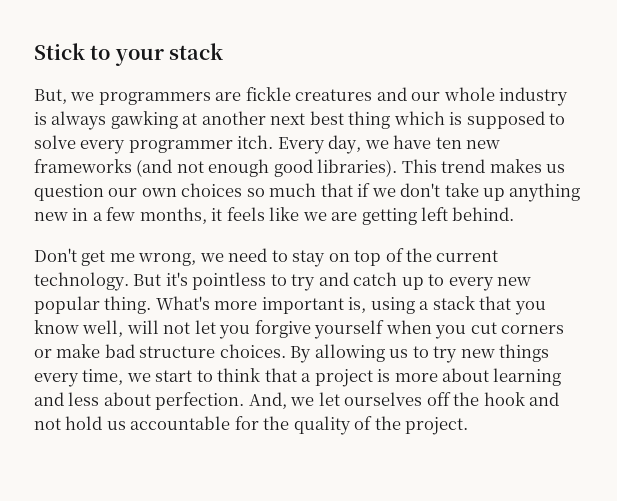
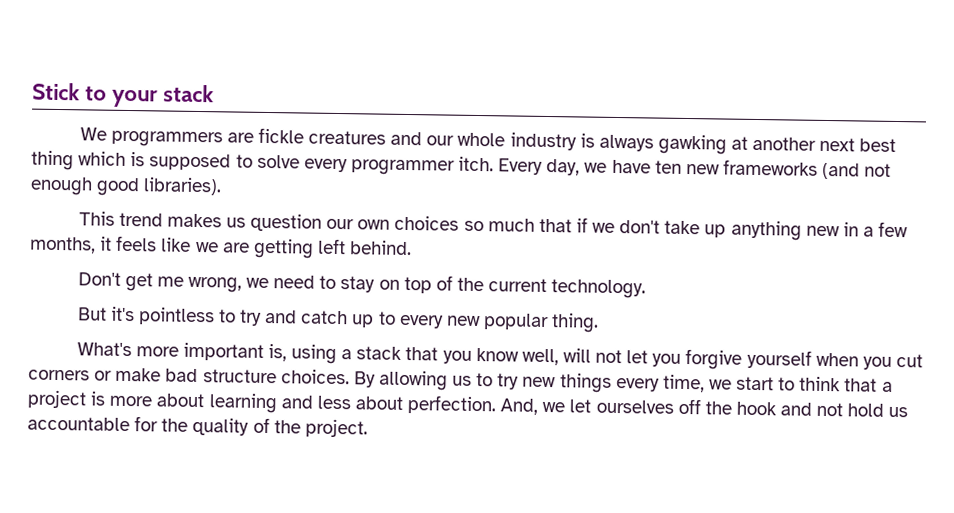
- But, we programmers are fickle creatures and our whole industry is always gawking at another next best thing which is supposed to solve every programmer itch.
+ We programmers are fickle creatures and our whole industry is always gawking at another next best thing which is supposed to solve every programmer itch.
- Every day, we have ten new frameworks (and not enough good libraries). This trend makes us question our own choices so much that if we don't take up anything new in a few months, it feels like we are getting left behind.
+ Every day, we have ten new frameworks (and not enough good libraries).
+ This trend makes us question our own choices so much that if we don't take up anything new in a few months, it feels like we are getting left behind.
- Don't get me wrong, we need to stay on top of the current technology. But it's pointless to try and catch up to every new popular thing. What's more important is, using a stack that you know well, will not let you forgive yourself when you cut corners or make bad structure choices.
+ Don't get me wrong, we need to stay on top of the current technology.
+ But it's pointless to try and catch up to every new popular thing.
+ What's more important is, using a stack that you know well, will not let you forgive yourself when you cut corners or make bad structure choices.

